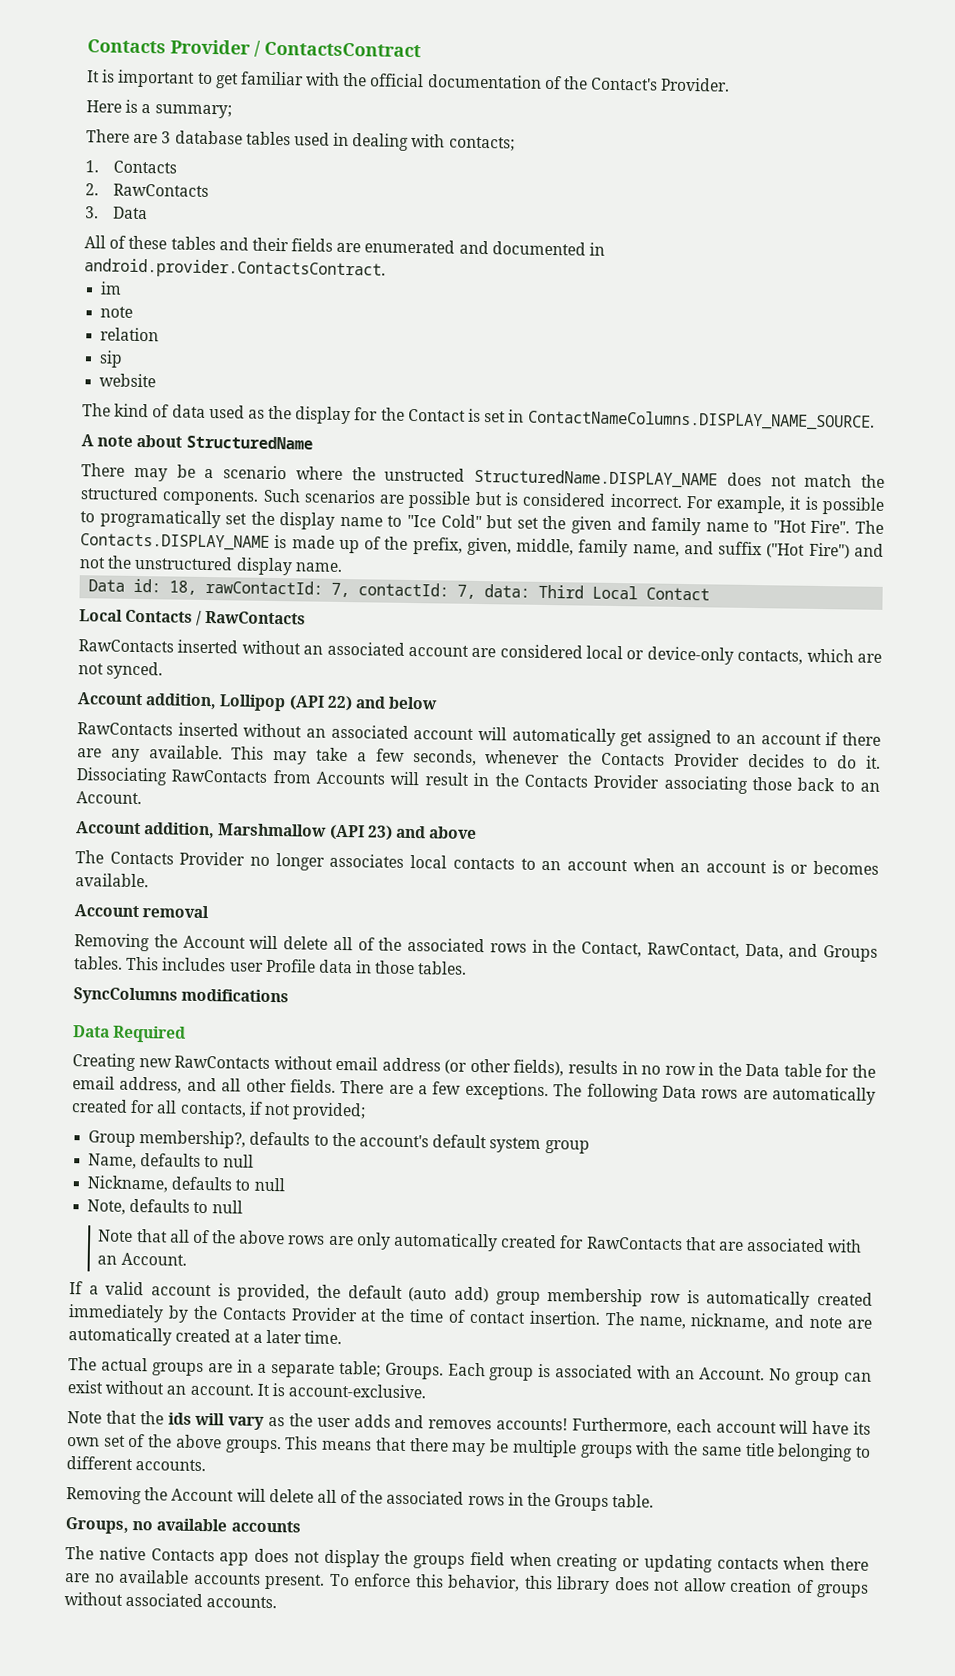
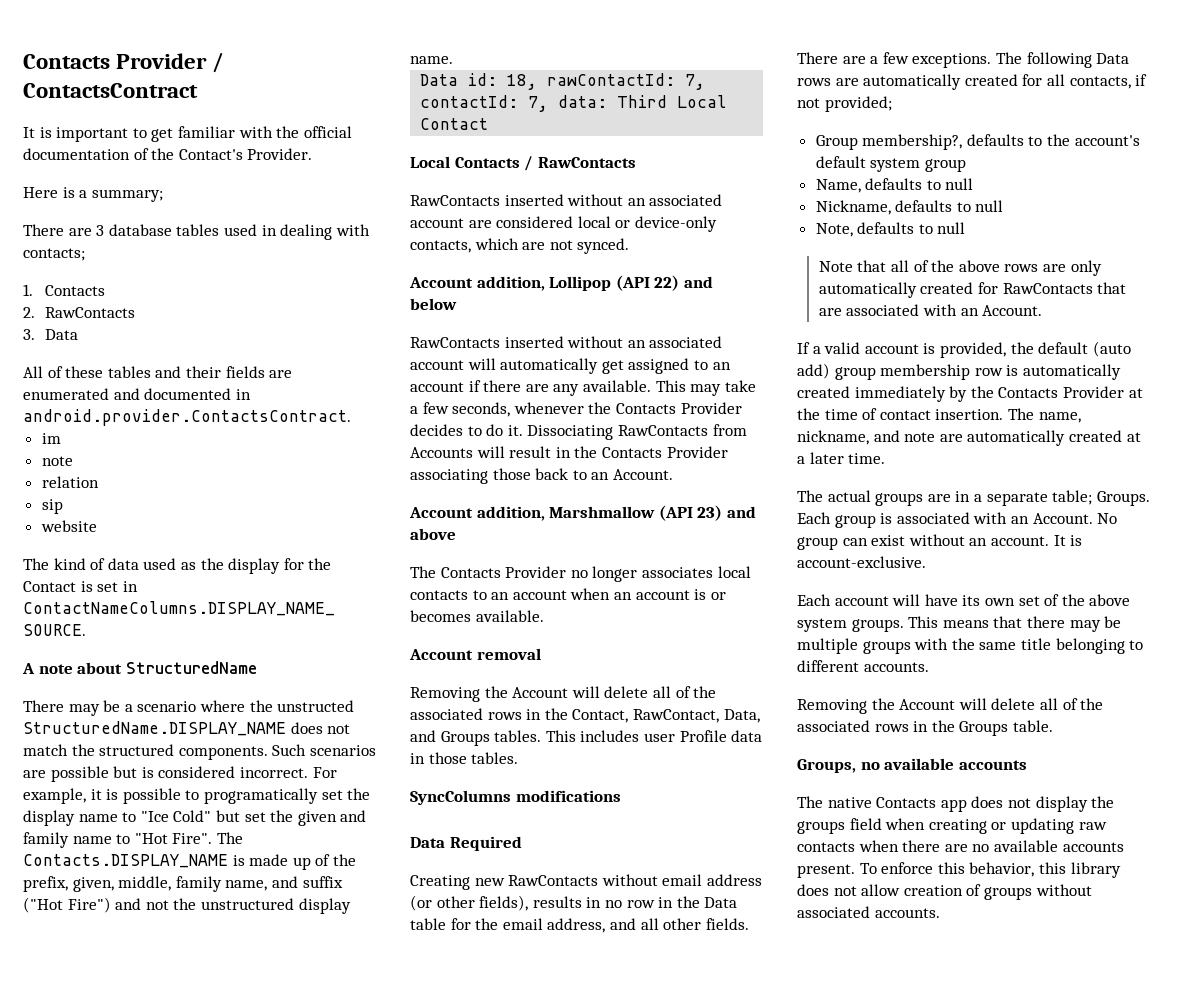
- Note that the ids will vary as the user adds and removes accounts! Furthermore, each account will have its own set of the above groups.
+ Each account will have its own set of the above system groups.
- The native Contacts app does not display the groups field when creating or updating contacts when there are no available accounts present.
+ The native Contacts app does not display the groups field when creating or updating raw contacts when there are no available accounts present.

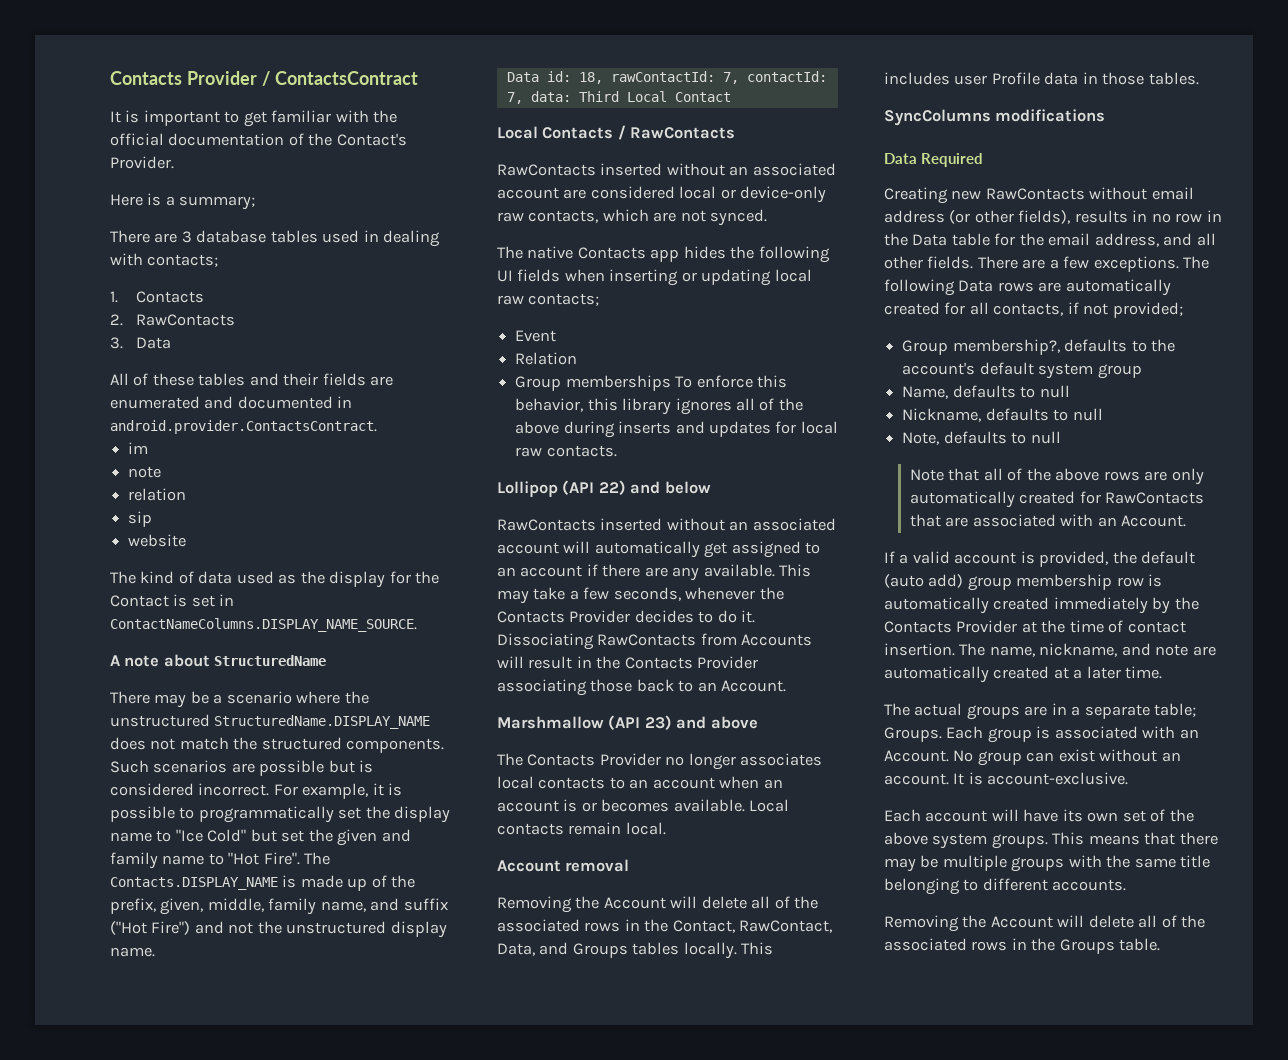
- There may be a scenario where the unstructed StructuredName.DISPLAY_NAME does not match the structured components.
+ There may be a scenario where the unstructured StructuredName.DISPLAY_NAME does not match the structured components.
- For example, it is possible to programatically set the display name to "Ice Cold" but set the given and family name to "Hot Fire".
+ For example, it is possible to programmatically set the display name to "Ice Cold" but set the given and family name to "Hot Fire".
- RawContacts inserted without an associated account are considered local or device-only contacts, which are not synced.
+ RawContacts inserted without an associated account are considered local or device-only raw contacts, which are not synced.
- Account addition, Lollipop (API 22) and below
+ The native Contacts app hides the following UI fields when inserting or updating local raw contacts;
+ Event
+ Relation
+ Group memberships To enforce this behavior, this library ignores all of the above during inserts and updates for local raw contacts.
+ Lollipop (API 22) and below
- Account addition, Marshmallow (API 23) and above
+ Marshmallow (API 23) and above
+ Local contacts remain local.
- Removing the Account will delete all of the associated rows in the Contact, RawContact, Data, and Groups tables.
+ Removing the Account will delete all of the associated rows in the Contact, RawContact, Data, and Groups tables locally.
- Groups, no available accounts
- The native Contacts app does not display the groups field when creating or updating raw contacts when there are no available accounts present. To enforce this behavior, this library does not allow creation of groups without associated accounts.

